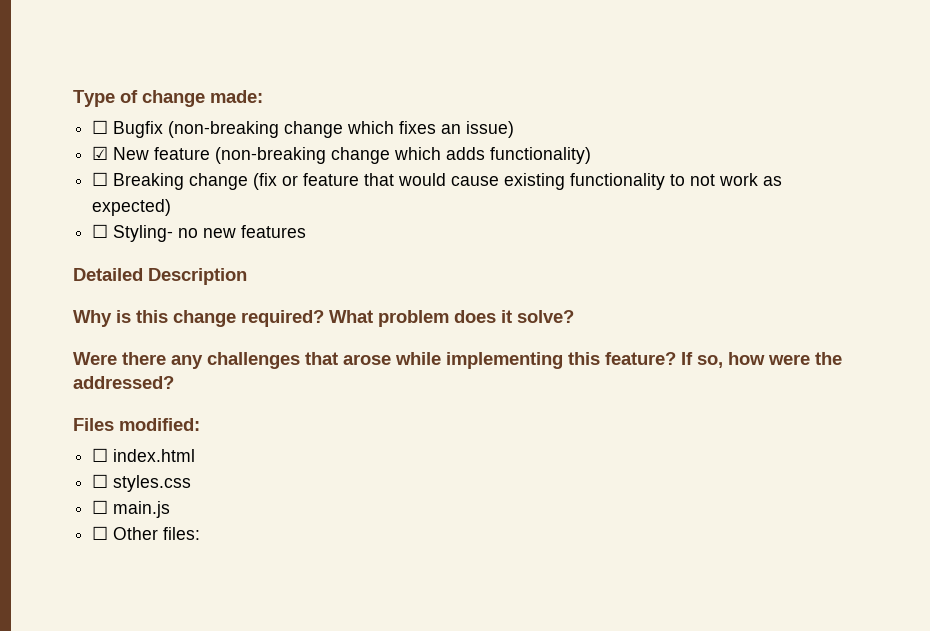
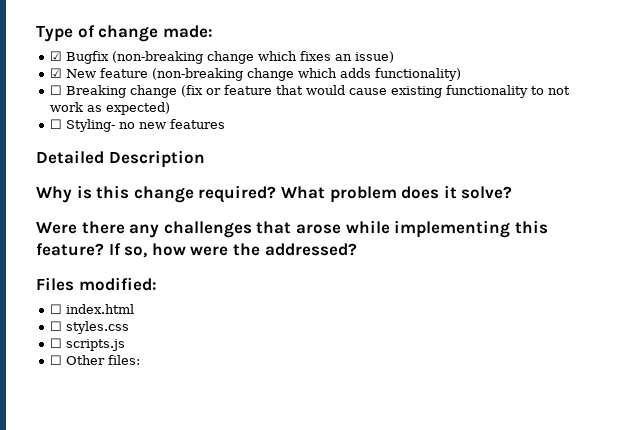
- ☐ Bugfix (non-breaking change which fixes an issue)
+ ☑ Bugfix (non-breaking change which fixes an issue)
- ☐ main.js
+ ☐ scripts.js

